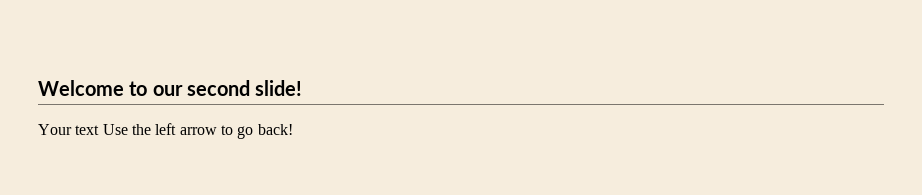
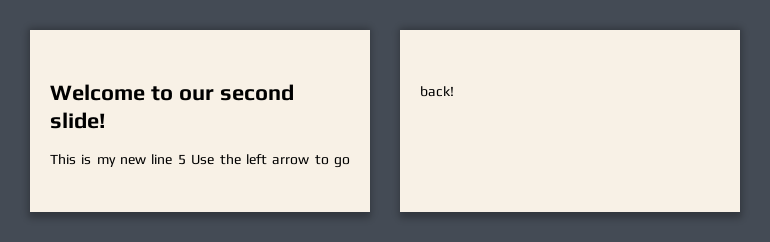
- Your text Use the left arrow to go back!
+ This is my new line 5 Use the left arrow to go back!

